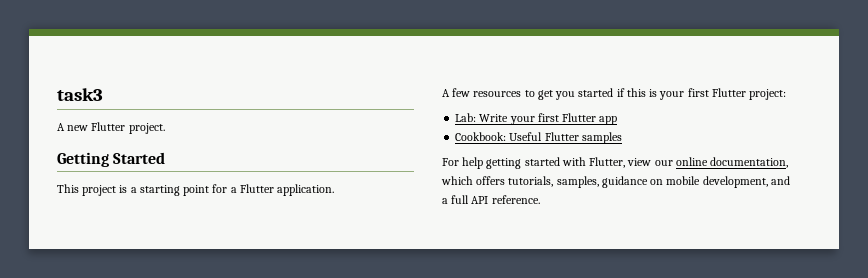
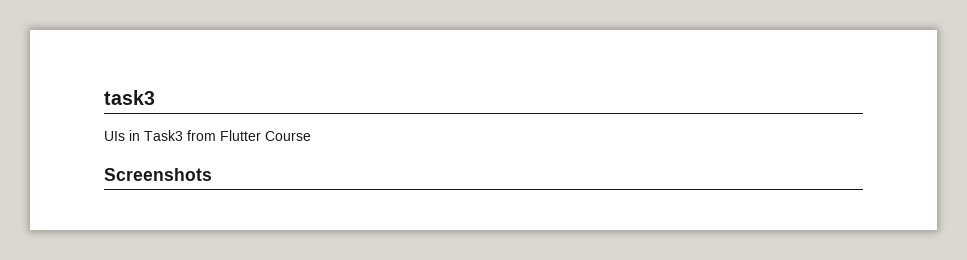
- A new Flutter project.
- Getting Started
- This project is a starting point for a Flutter application.
- A few resources to get you started if this is your first Flutter project:
- Lab: Write your first Flutter app
- Cookbook: Useful Flutter samples
- For help getting started with Flutter, view our online documentation, which offers tutorials, samples, guidance on mobile development, and a full API reference.
+ UIs in Task3 from Flutter Course
+ Screenshots

